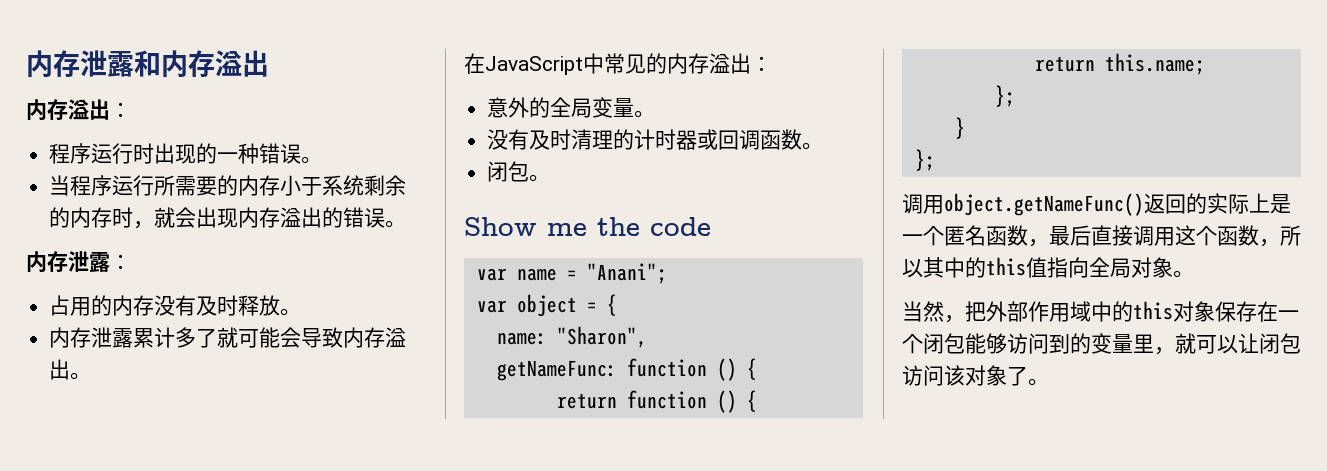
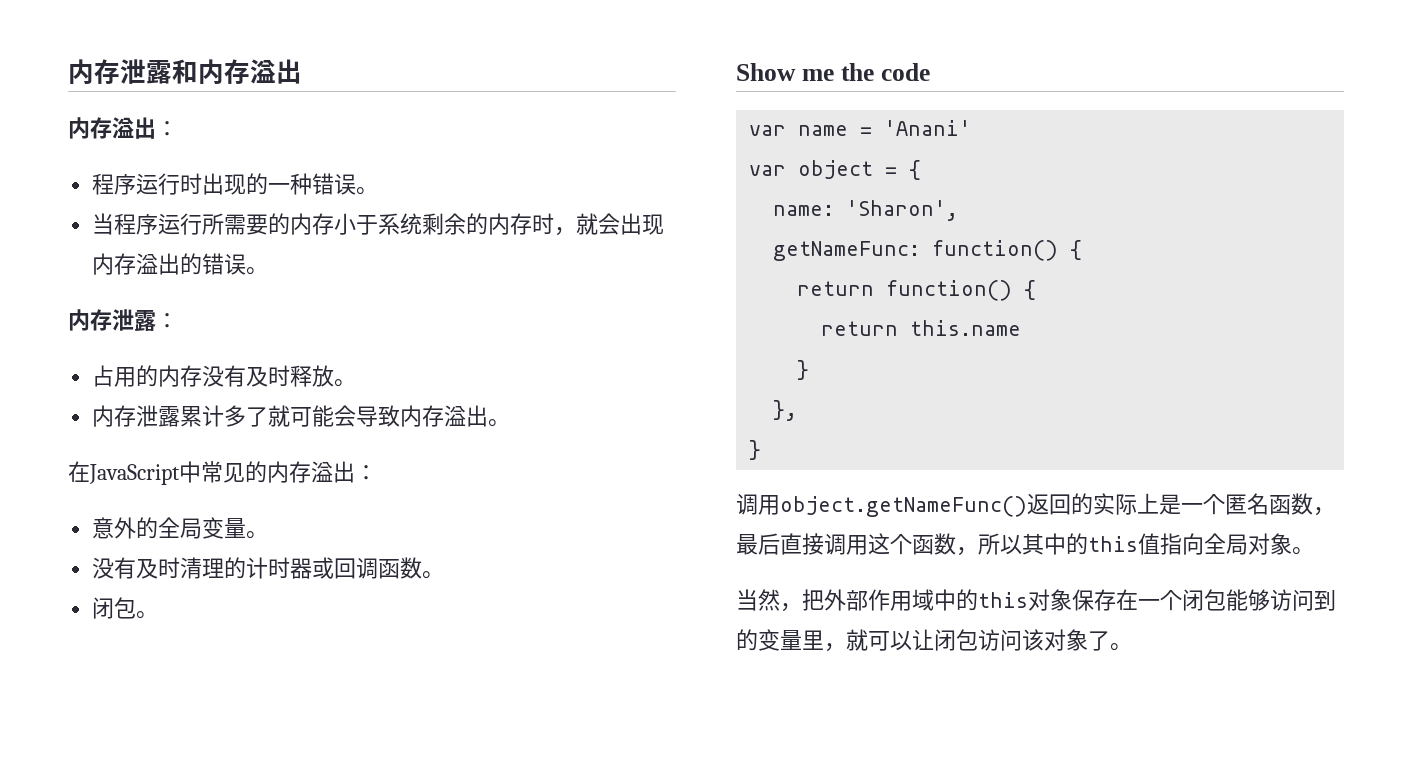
- var name = "Anani";
+ var name = 'Anani'
- name: "Sharon",
+ name: 'Sharon',
- getNameFunc: function () {
- return function () {
- return this.name;
- };
+ getNameFunc: function() {
+ return function() {
+ return this.name
  }
- };
+ },
+ }

